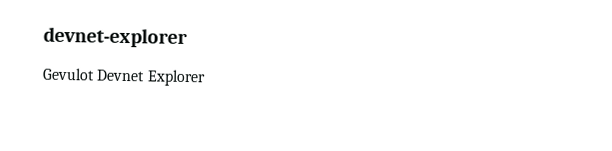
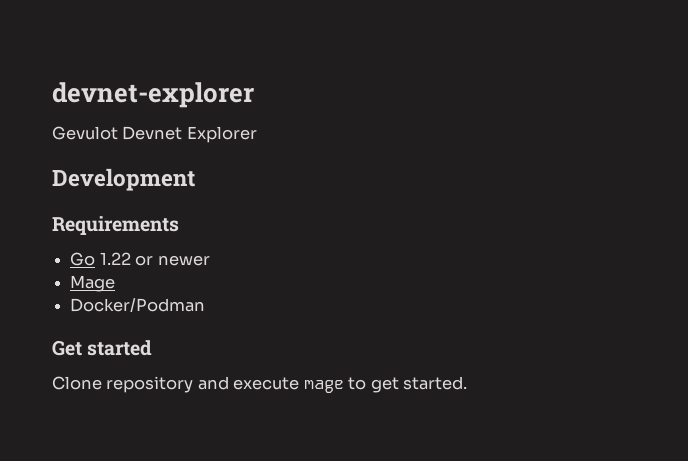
+ Development
+ Requirements
+ Go 1.22 or newer
+ Mage
+ Docker/Podman
+ Get started
+ Clone repository and execute mage to get started.

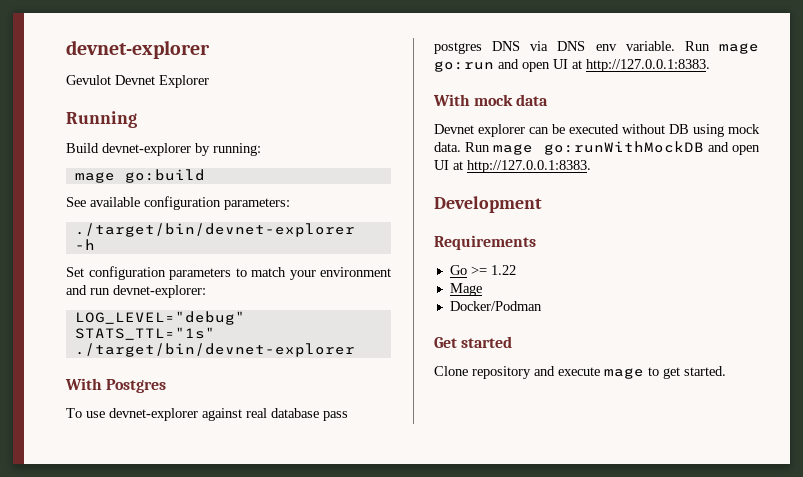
+ Running
+ Build devnet-explorer by running:
+ mage go:build
+ See available configuration parameters:
+ ./target/bin/devnet-explorer -h
+ Set configuration parameters to match your environment and run devnet-explorer:
+ LOG_LEVEL="debug" STATS_TTL="1s" ./target/bin/devnet-explorer
+ With Postgres
+ To use devnet-explorer against real database pass postgres DNS via DNS env variable. Run mage go:run and open UI at http://127.0.0.1:8383.
+ With mock data
+ Devnet explorer can be executed without DB using mock data. Run mage go:runWithMockDB and open UI at http://127.0.0.1:8383.
- Go 1.22 or newer
+ Go >= 1.22

